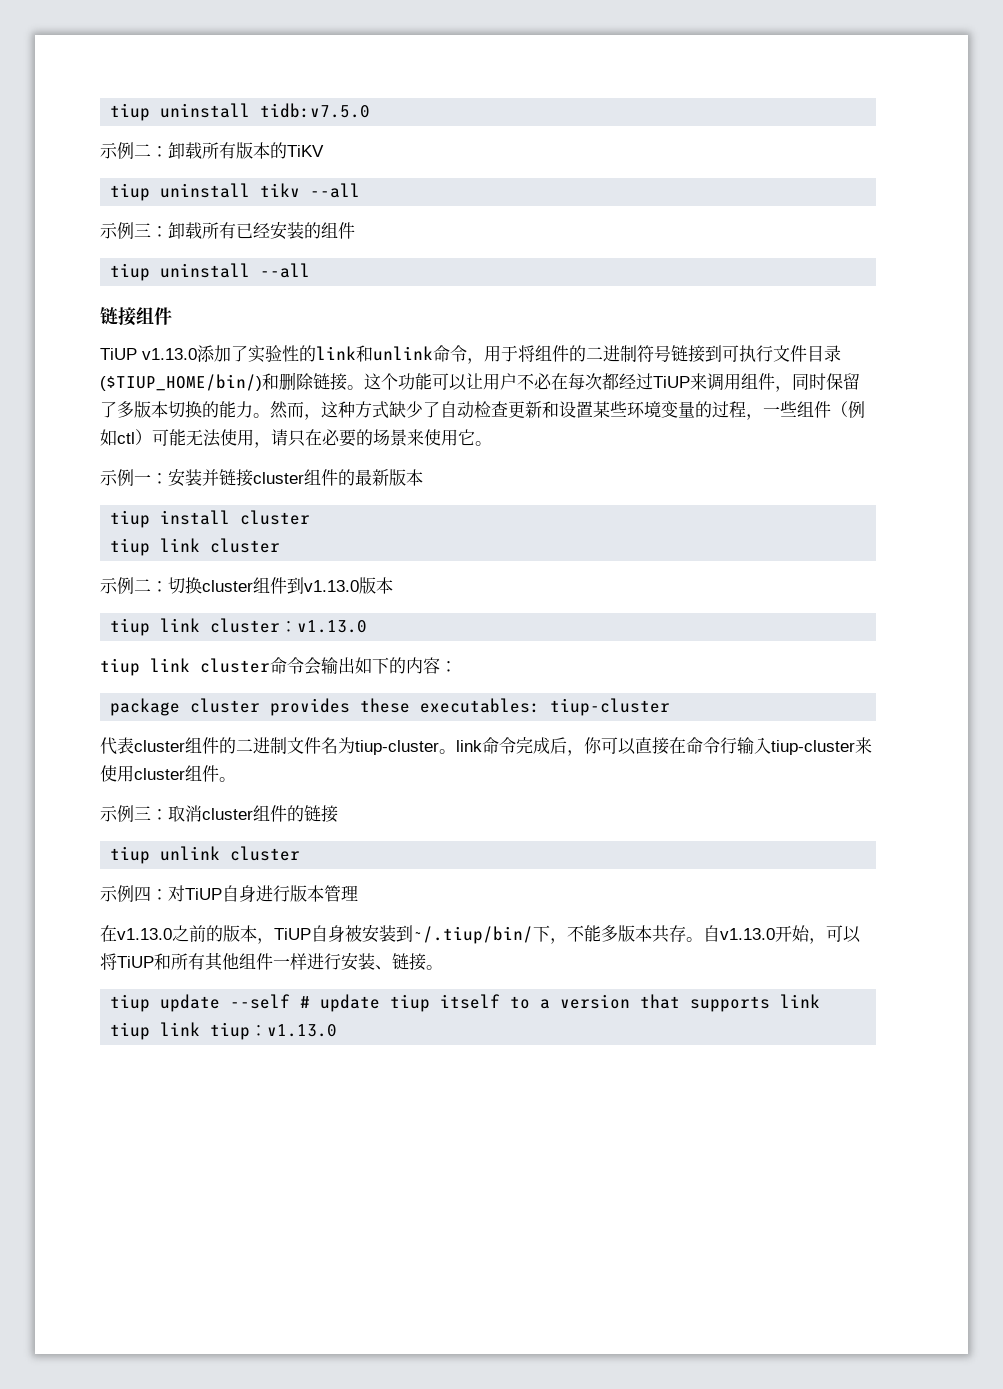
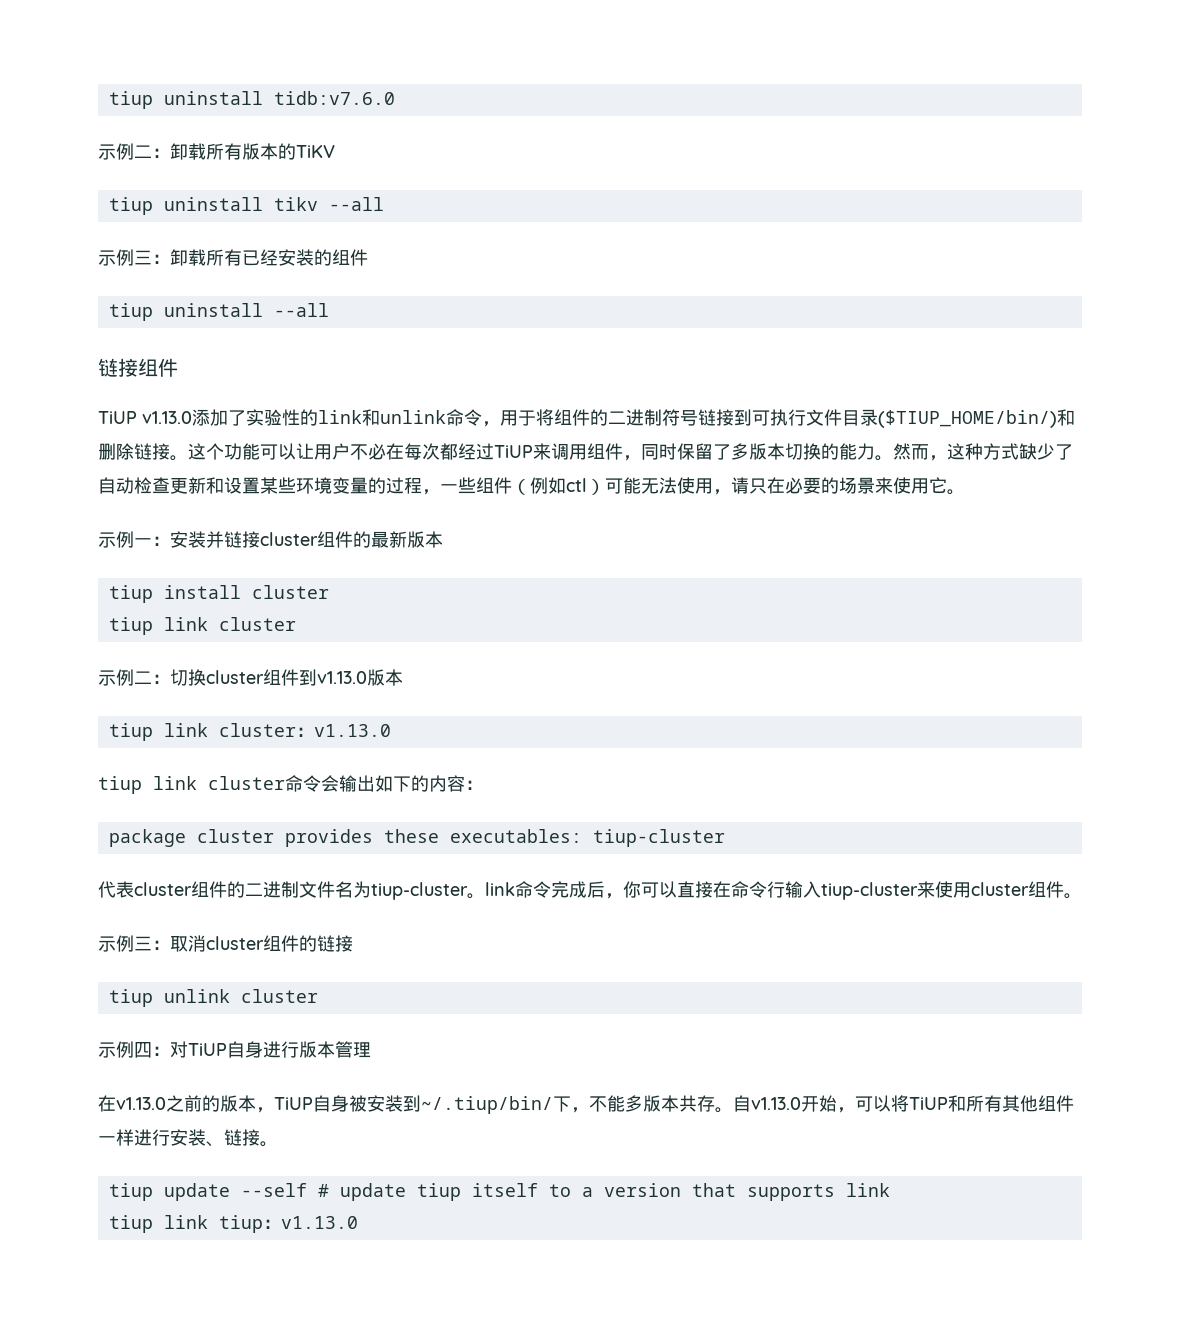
- tiup uninstall tidb:v7.5.0
+ tiup uninstall tidb:v7.6.0

